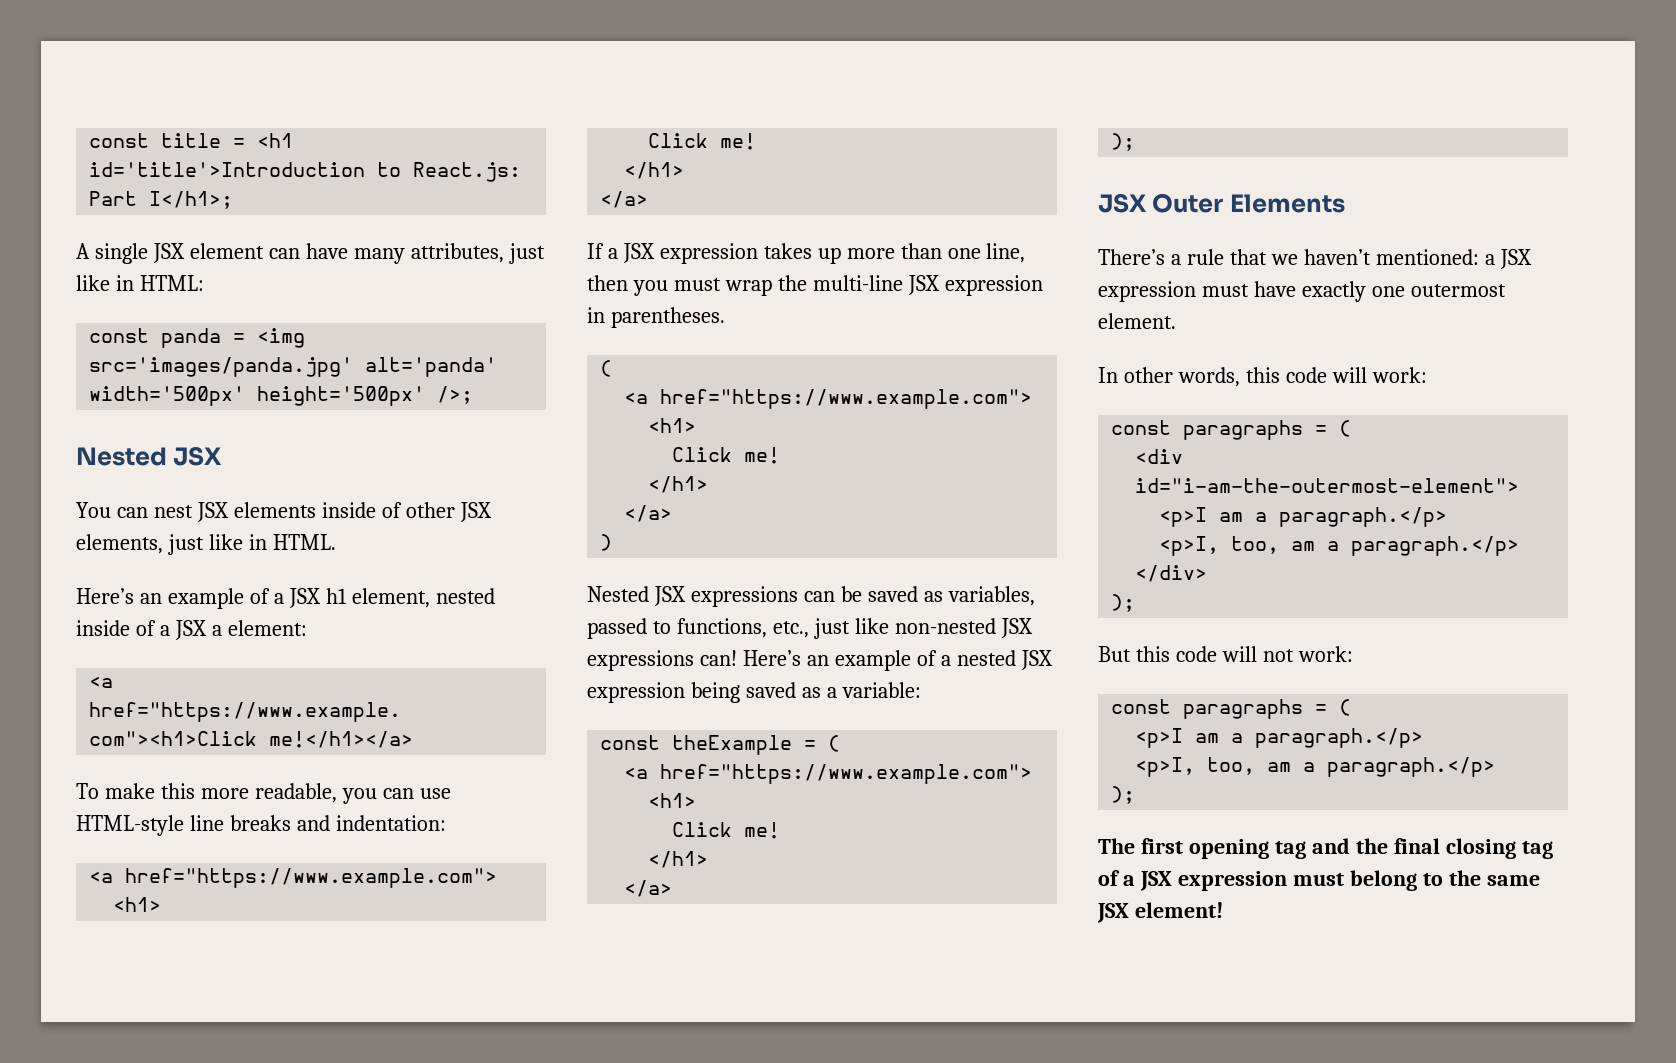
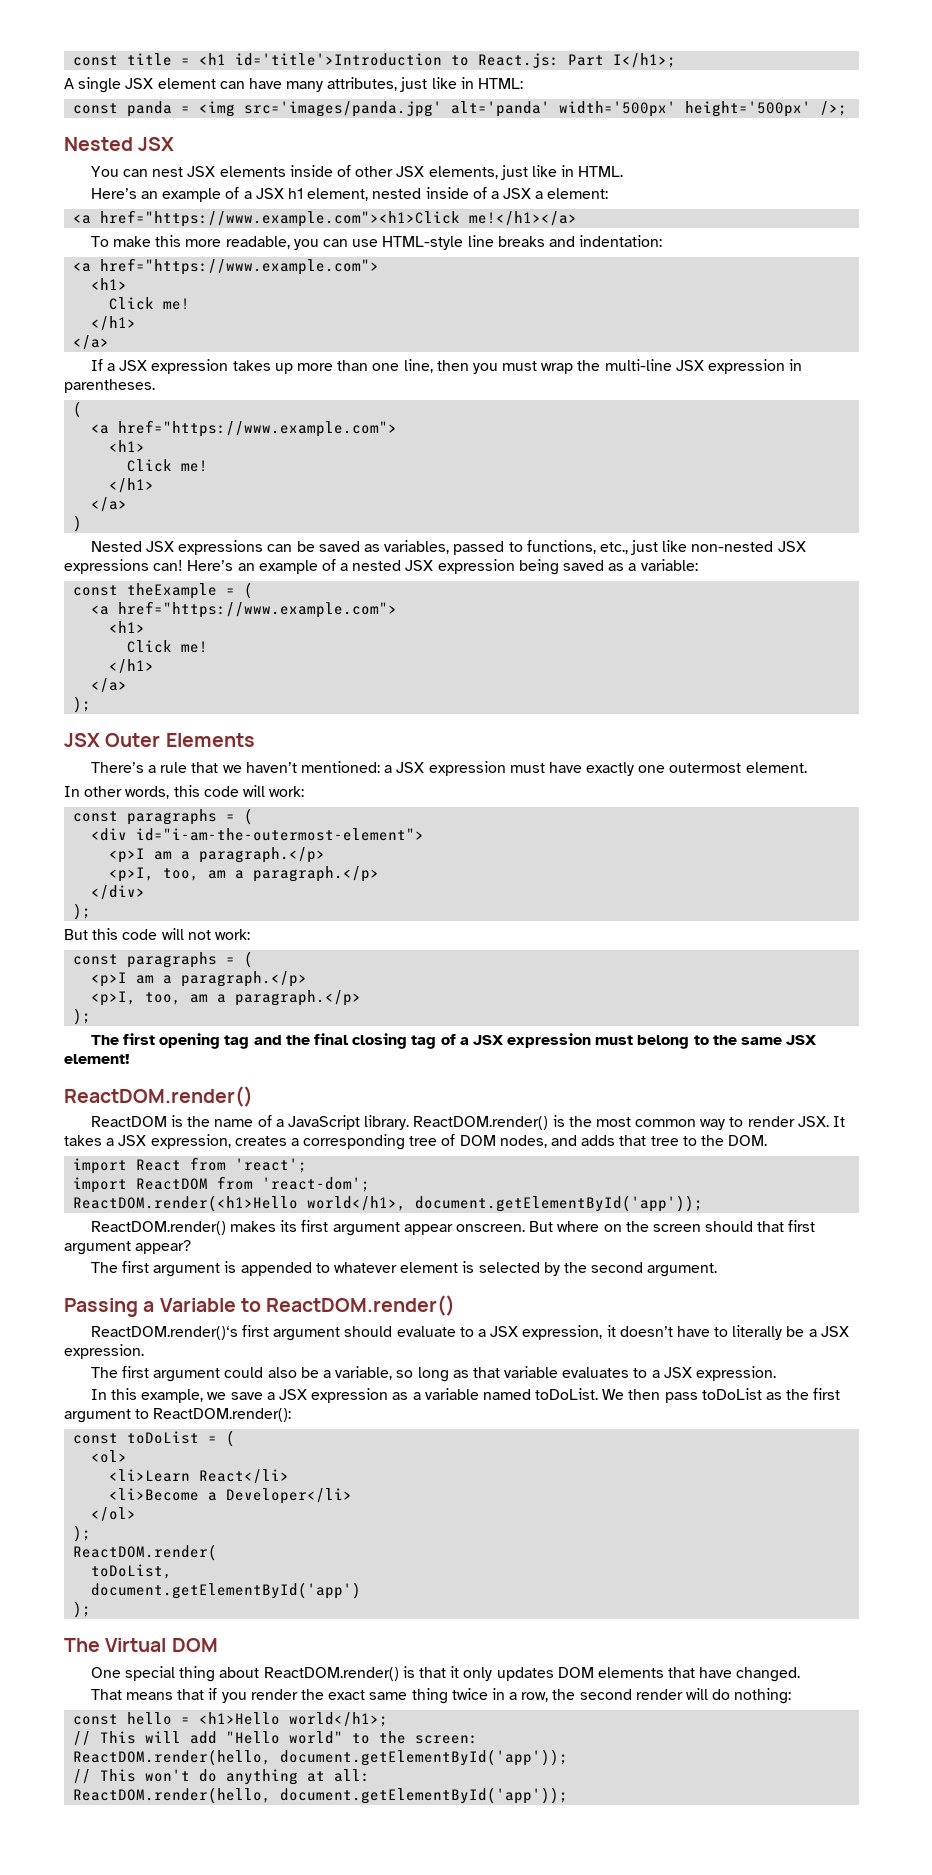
  The first opening tag and the final closing tag of a JSX expression must belong to the same JSX element!
+ ReactDOM.render()
+ ReactDOM is the name of a JavaScript library. ReactDOM.render() is the most common way to render JSX. It takes a JSX expression, creates a corresponding tree of DOM nodes, and adds that tree to the DOM.
+ import React from 'react';
+ import ReactDOM from 'react-dom';
+ ReactDOM.render(<h1>Hello world</h1>, document.getElementById('app'));
+ ReactDOM.render() makes its first argument appear onscreen. But where on the screen should that first argument appear?
+ The first argument is appended to whatever element is selected by the second argument.
+ Passing a Variable to ReactDOM.render()
+ ReactDOM.render()‘s first argument should evaluate to a JSX expression, it doesn’t have to literally be a JSX expression.
+ The first argument could also be a variable, so long as that variable evaluates to a JSX expression.
+ In this example, we save a JSX expression as a variable named toDoList. We then pass toDoList as the first argument to ReactDOM.render():
+ const toDoList = (
+ <ol>
+ <li>Learn React</li>
+ <li>Become a Developer</li>
+ </ol>
+ );
+ ReactDOM.render(
+ toDoList,
+ document.getElementById('app')
+ );
+ The Virtual DOM
+ One special thing about ReactDOM.render() is that it only updates DOM elements that have changed.
+ That means that if you render the exact same thing twice in a row, the second render will do nothing:
+ const hello = <h1>Hello world</h1>;
+ // This will add "Hello world" to the screen:
+ ReactDOM.render(hello, document.getElementById('app'));
+ // This won't do anything at all:
+ ReactDOM.render(hello, document.getElementById('app'));

